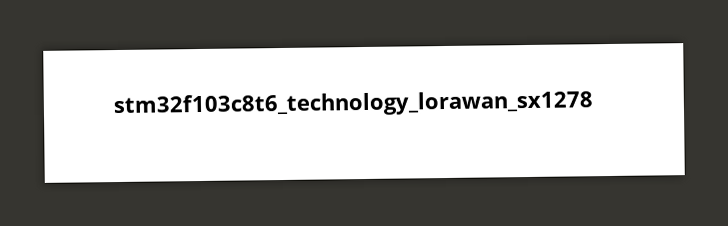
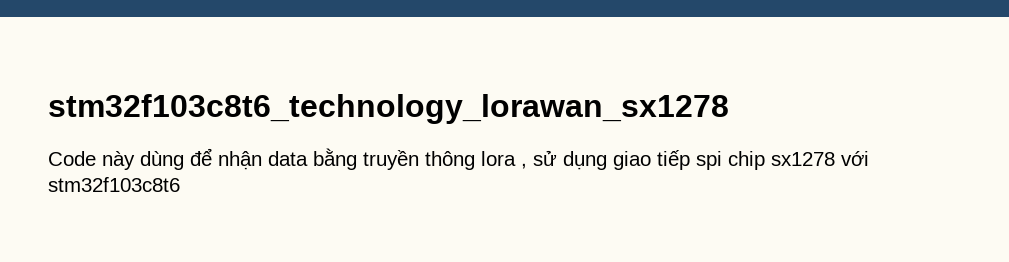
+ Code này dùng để nhận data bằng truyền thông lora , sử dụng giao tiếp spi chip sx1278 với stm32f103c8t6

